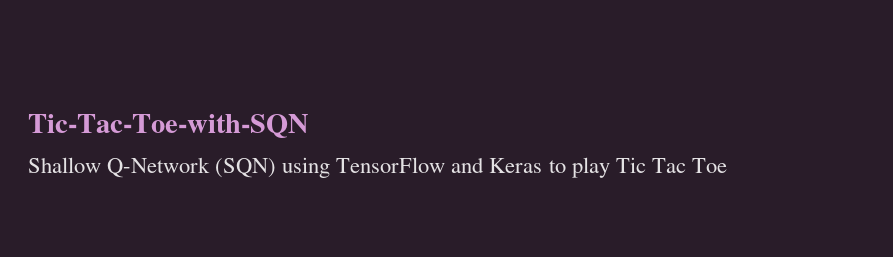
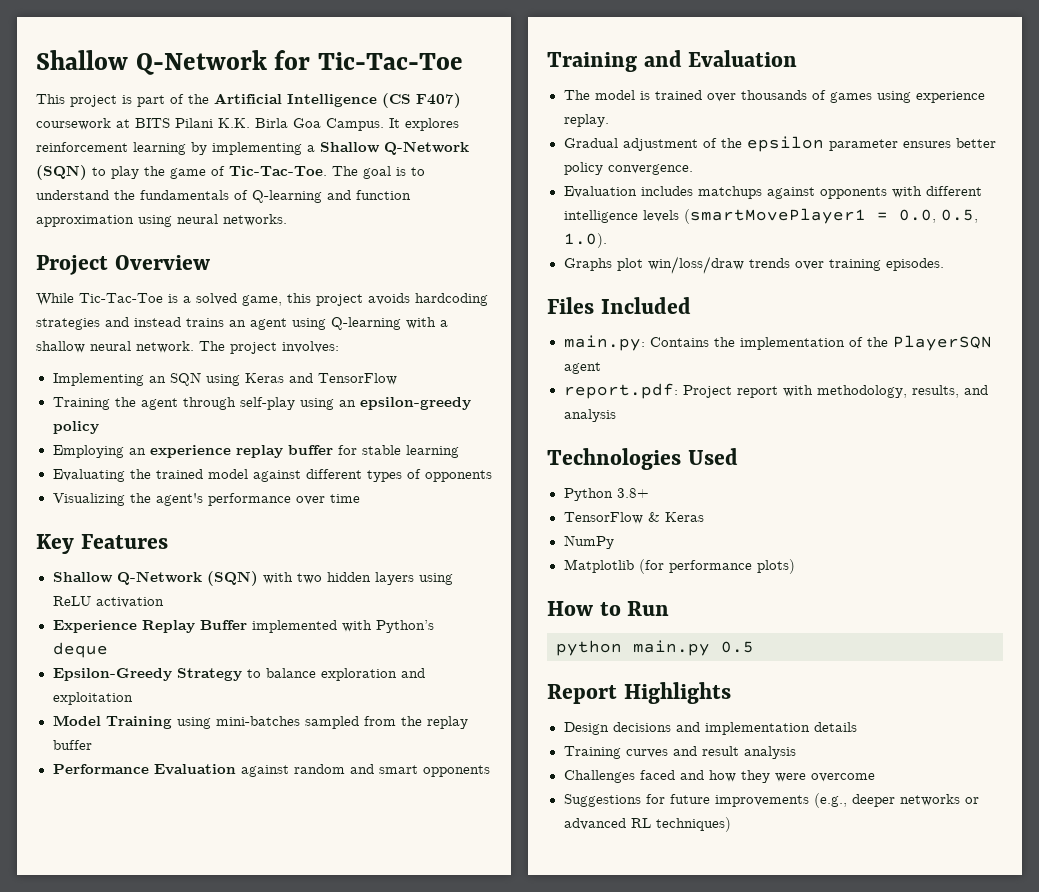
- Tic-Tac-Toe-with-SQN
- Shallow Q-Network (SQN) using TensorFlow and Keras to play Tic Tac Toe
+ Shallow Q-Network for Tic-Tac-Toe
+ This project is part of the Artificial Intelligence (CS F407) coursework at BITS Pilani K.K. Birla Goa Campus. It explores reinforcement learning by implementing a Shallow Q-Network (SQN) to play the game of Tic-Tac-Toe. The goal is to understand the fundamentals of Q-learning and function approximation using neural networks.
+ Project Overview
+ While Tic-Tac-Toe is a solved game, this project avoids hardcoding strategies and instead trains an agent using Q-learning with a shallow neural network. The project involves:
+ Implementing an SQN using Keras and TensorFlow
+ Training the agent through self-play using an epsilon-greedy policy
+ Employing an experience replay buffer for stable learning
+ Evaluating the trained model against different types of opponents
+ Visualizing the agent's performance over time
+ Key Features
+ Shallow Q-Network (SQN) with two hidden layers using ReLU activation
+ Experience Replay Buffer implemented with Python’s deque
+ Epsilon-Greedy Strategy to balance exploration and exploitation
+ Model Training using mini-batches sampled from the replay buffer
+ Performance Evaluation against random and smart opponents
+ Training and Evaluation
+ The model is trained over thousands of games using experience replay.
+ Gradual adjustment of the epsilon parameter ensures better policy convergence.
+ Evaluation includes matchups against opponents with different intelligence levels (smartMovePlayer1 = 0.0, 0.5, 1.0).
+ Graphs plot win/loss/draw trends over training episodes.
+ Files Included
+ main.py: Contains the implementation of the PlayerSQN agent
+ report.pdf: Project report with methodology, results, and analysis
+ Technologies Used
+ Python 3.8+
+ TensorFlow & Keras
+ NumPy
+ Matplotlib (for performance plots)
+ How to Run
+ python main.py 0.5
+ Report Highlights
+ Design decisions and implementation details
+ Training curves and result analysis
+ Challenges faced and how they were overcome
+ Suggestions for future improvements (e.g., deeper networks or advanced RL techniques)

